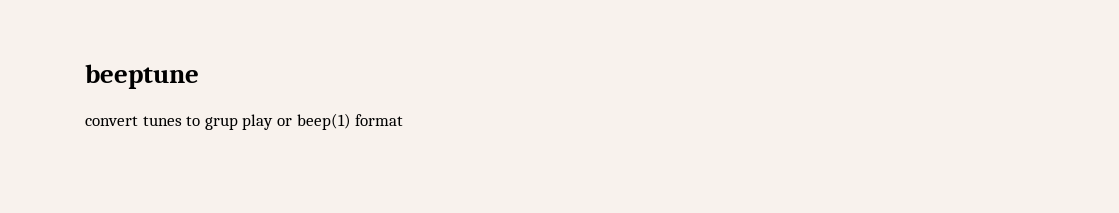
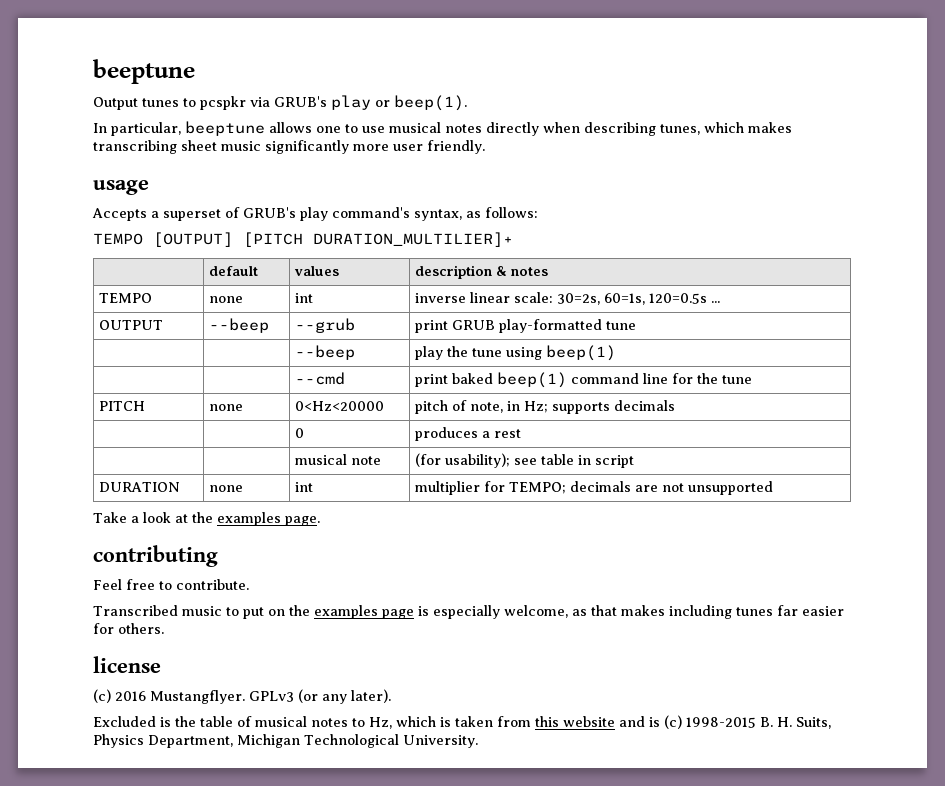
- convert tunes to grup play or beep(1) format
+ Output tunes to pcspkr via GRUB's play or beep(1).
+ In particular, beeptune allows one to use musical notes directly when describing tunes, which makes transcribing sheet music significantly more user friendly.
+ usage
+ Accepts a superset of GRUB's play command's syntax, as follows:
+ TEMPO [OUTPUT] [PITCH DURATION_MULTILIER]+
+ | default | values | description & notes
+ TEMPO | none | int | inverse linear scale: 30=2s, 60=1s, 120=0.5s ...
+ OUTPUT | --beep | --grub | print GRUB play-formatted tune
+ | | --beep | play the tune using beep(1)
+ | | --cmd | print baked beep(1) command line for the tune
+ PITCH | none | 0<Hz<20000 | pitch of note, in Hz; supports decimals
+ | | 0 | produces a rest
+ | | musical note | (for usability); see table in script
+ DURATION | none | int | multiplier for TEMPO; decimals are not unsupported
+ Take a look at the examples page.
+ contributing
+ Feel free to contribute.
+ Transcribed music to put on the examples page is especially welcome, as that makes including tunes far easier for others.
+ license
+ (c) 2016 Mustangflyer. GPLv3 (or any later).
+ Excluded is the table of musical notes to Hz, which is taken from this website and is (c) 1998-2015 B. H. Suits, Physics Department, Michigan Technological University.

